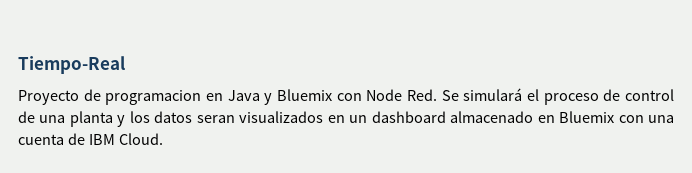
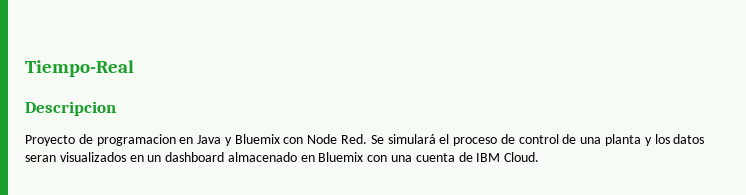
+ Descripcion

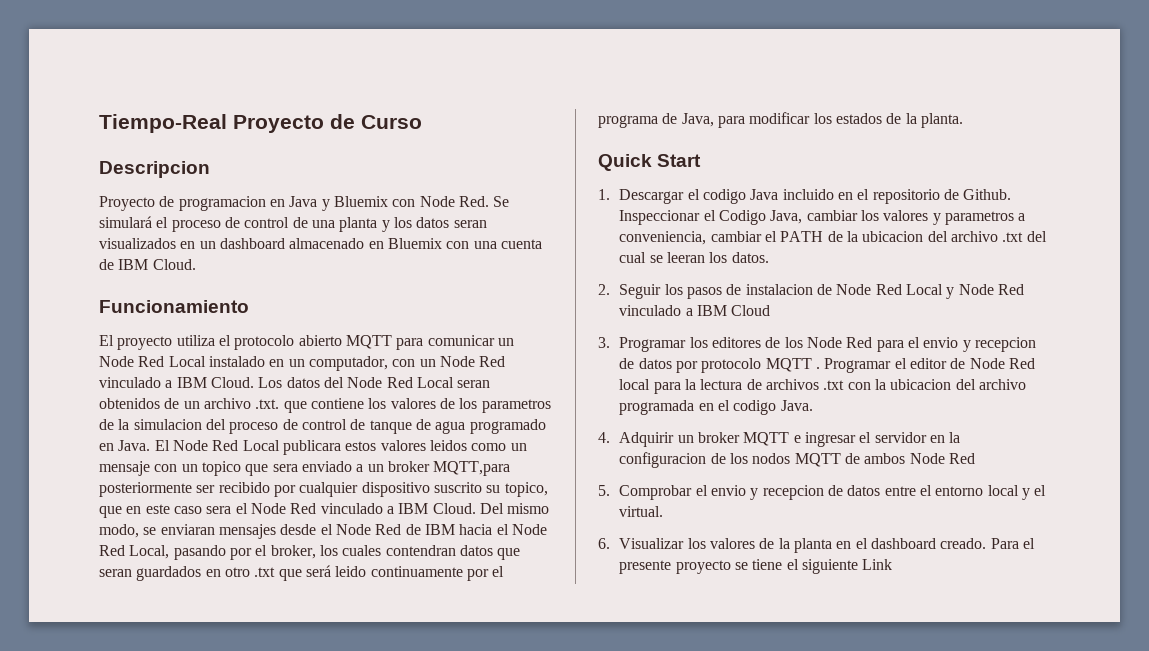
- Tiempo-Real
+ Tiempo-Real Proyecto de Curso
+ Funcionamiento
+ El proyecto utiliza el protocolo abierto MQTT para comunicar un Node Red Local instalado en un computador, con un Node Red vinculado a IBM Cloud. Los datos del Node Red Local seran obtenidos de un archivo .txt. que contiene los valores de los parametros de la simulacion del proceso de control de tanque de agua programado en Java. El Node Red Local publicara estos valores leidos como un mensaje con un topico que sera enviado a un broker MQTT,para posteriormente ser recibido por cualquier dispositivo suscrito su topico, que en este caso sera el Node Red vinculado a IBM Cloud. Del mismo modo, se enviaran mensajes desde el Node Red de IBM hacia el Node Red Local, pasando por el broker, los cuales contendran datos que seran guardados en otro .txt que será leido continuamente por el programa de Java, para modificar los estados de la planta.
+ Quick Start
+ 1. Descargar el codigo Java incluido en el repositorio de Github. Inspeccionar el Codigo Java, cambiar los valores y parametros a conveniencia, cambiar el PATH de la ubicacion del archivo .txt del cual se leeran los datos.
+ 2. Seguir los pasos de instalacion de Node Red Local y Node Red vinculado a IBM Cloud
+ 3. Programar los editores de los Node Red para el envio y recepcion de datos por protocolo MQTT . Programar el editor de Node Red local para la lectura de archivos .txt con la ubicacion del archivo programada en el codigo Java.
+ 4. Adquirir un broker MQTT e ingresar el servidor en la configuracion de los nodos MQTT de ambos Node Red
+ 5. Comprobar el envio y recepcion de datos entre el entorno local y el virtual.
+ 6. Visualizar los valores de la planta en el dashboard creado. Para el presente proyecto se tiene el siguiente Link

